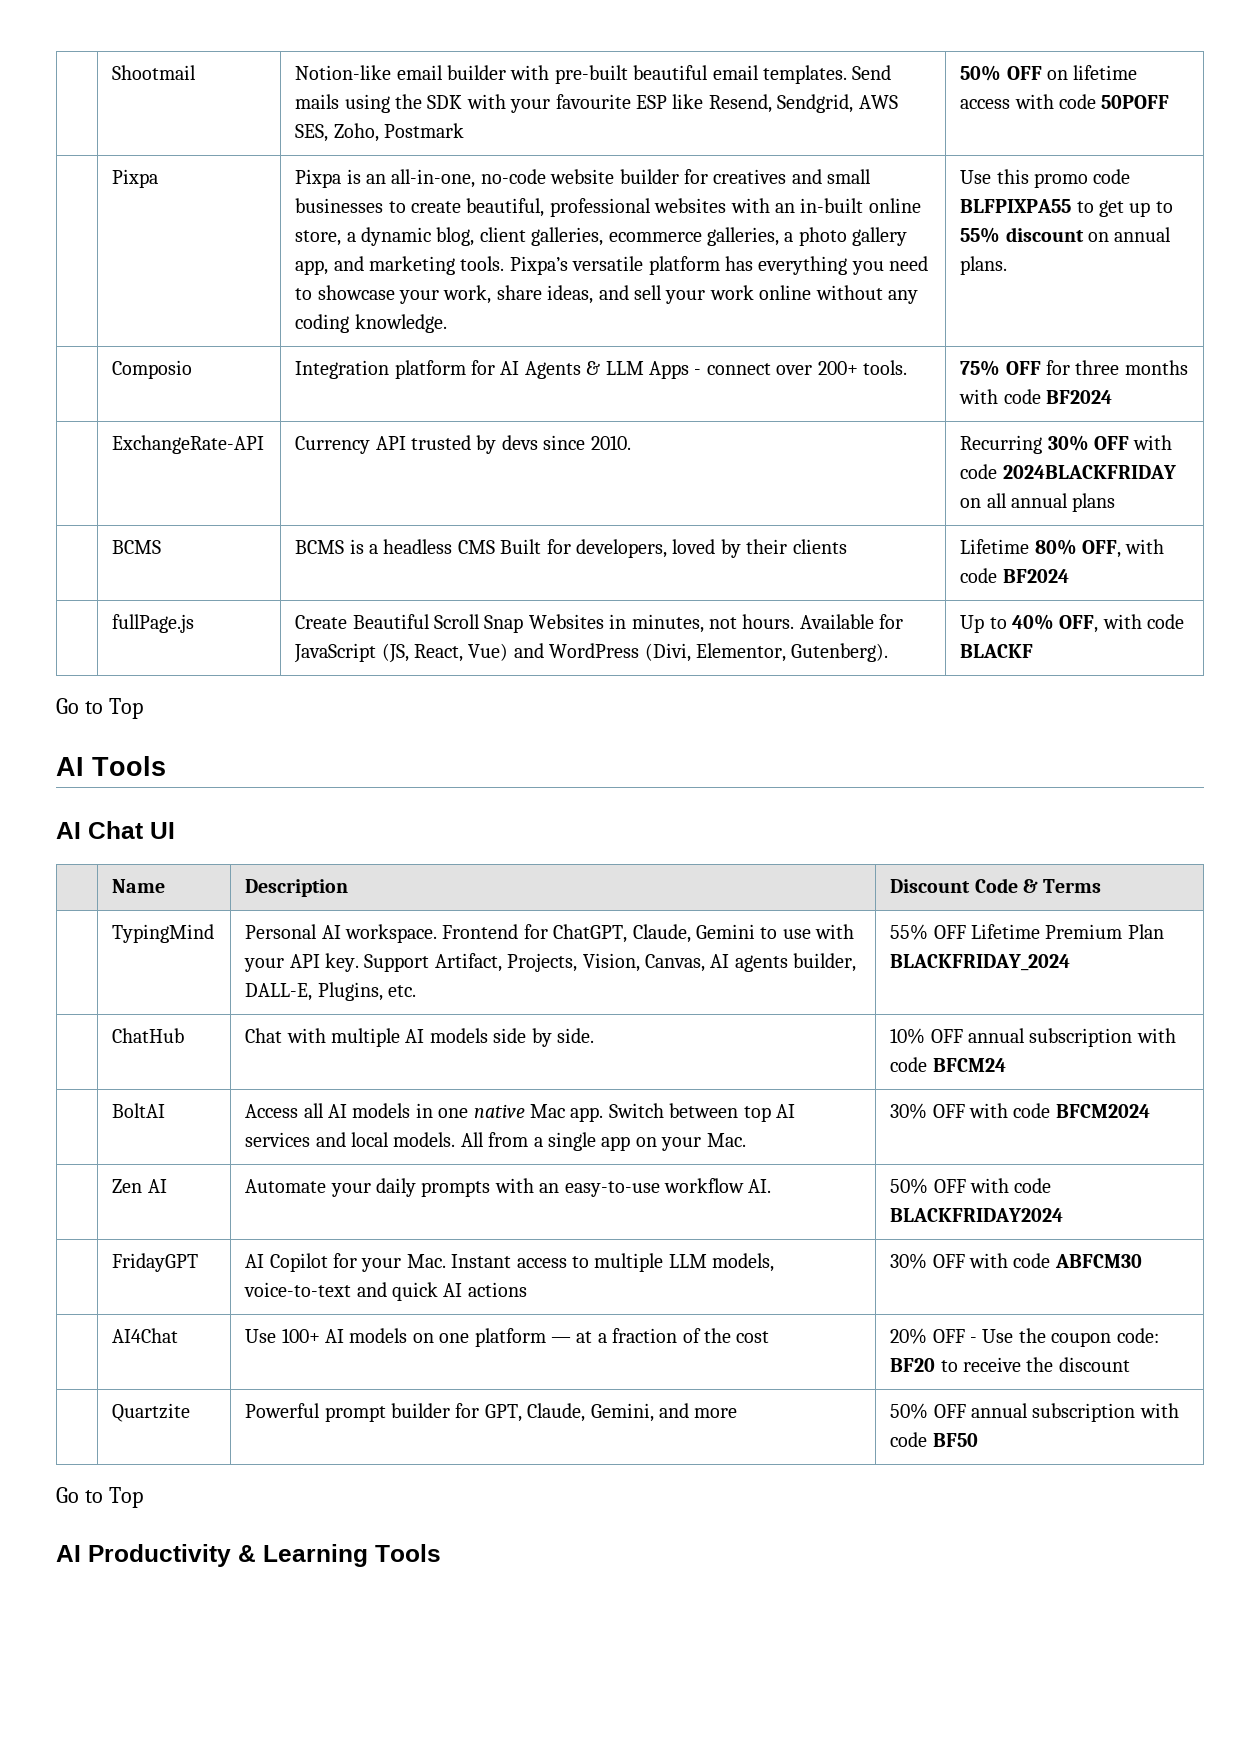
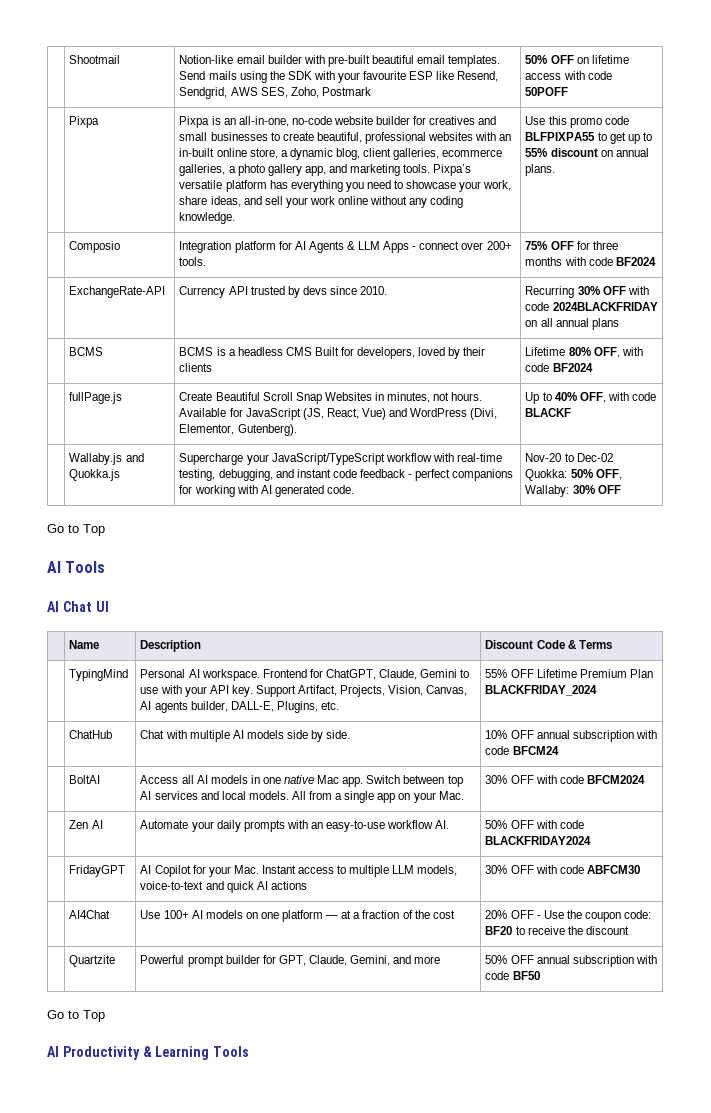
+ | Wallaby.js and Quokka.js | Supercharge your JavaScript/TypeScript workflow with real-time testing, debugging, and instant code feedback - perfect companions for working with AI generated code. | Nov-20 to Dec-02 Quokka: 50% OFF, Wallaby: 30% OFF

